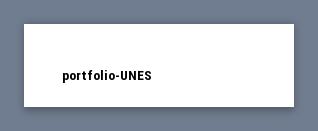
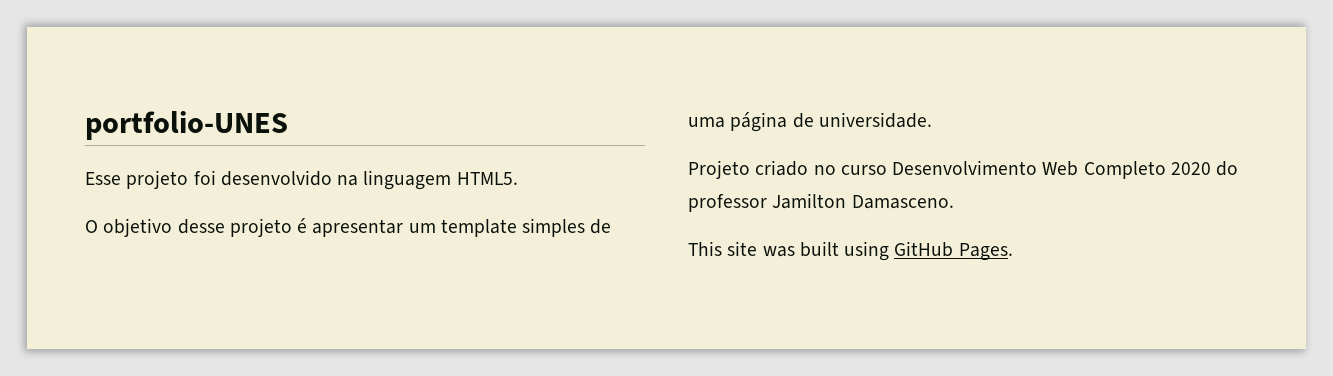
+ Esse projeto foi desenvolvido na linguagem HTML5.
+ O objetivo desse projeto é apresentar um template simples de uma página de universidade.
+ Projeto criado no curso Desenvolvimento Web Completo 2020 do professor Jamilton Damasceno.
+ This site was built using GitHub Pages.

